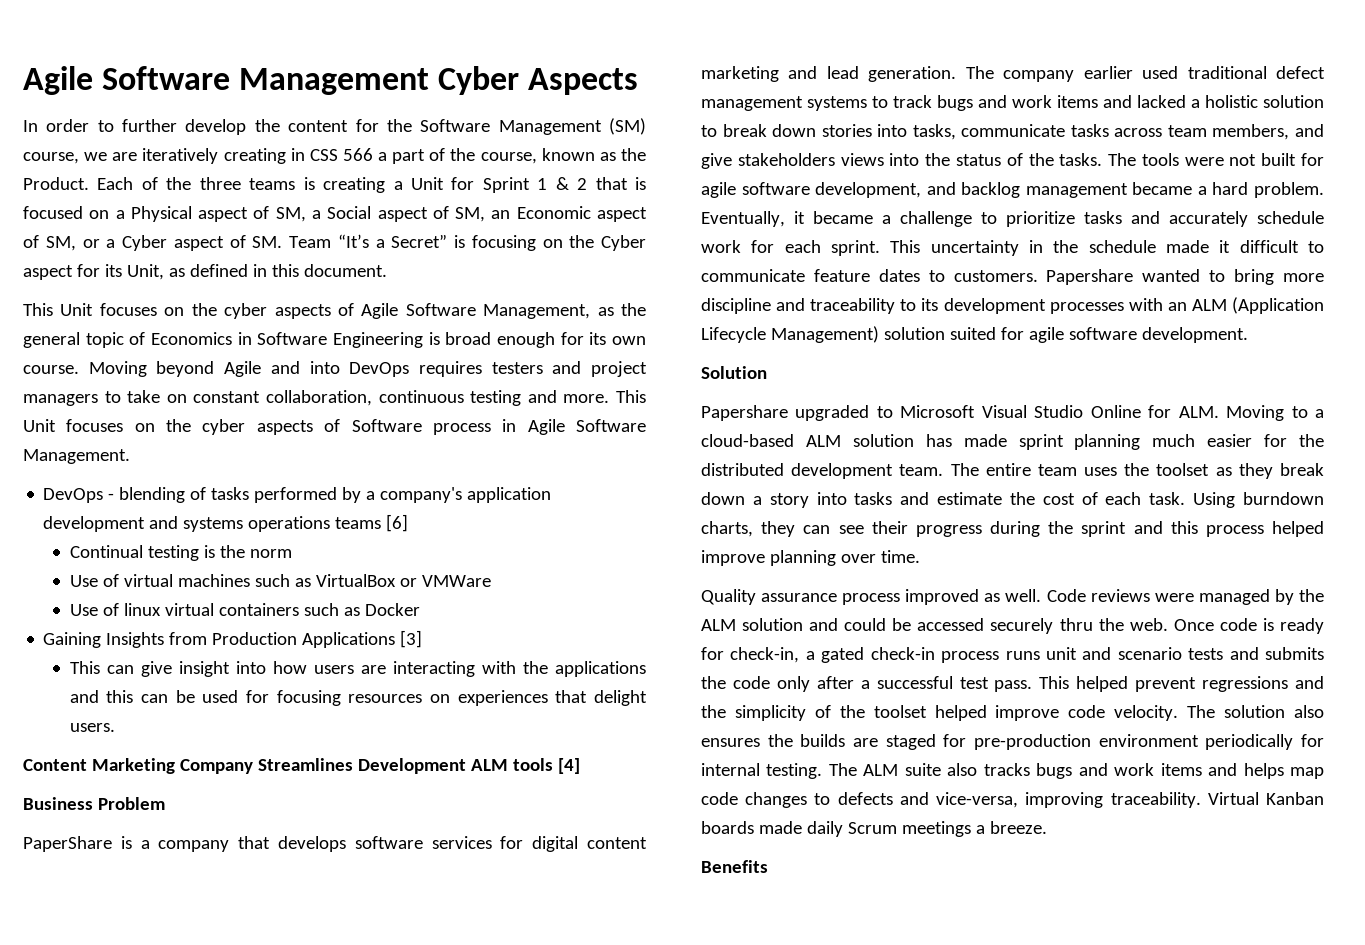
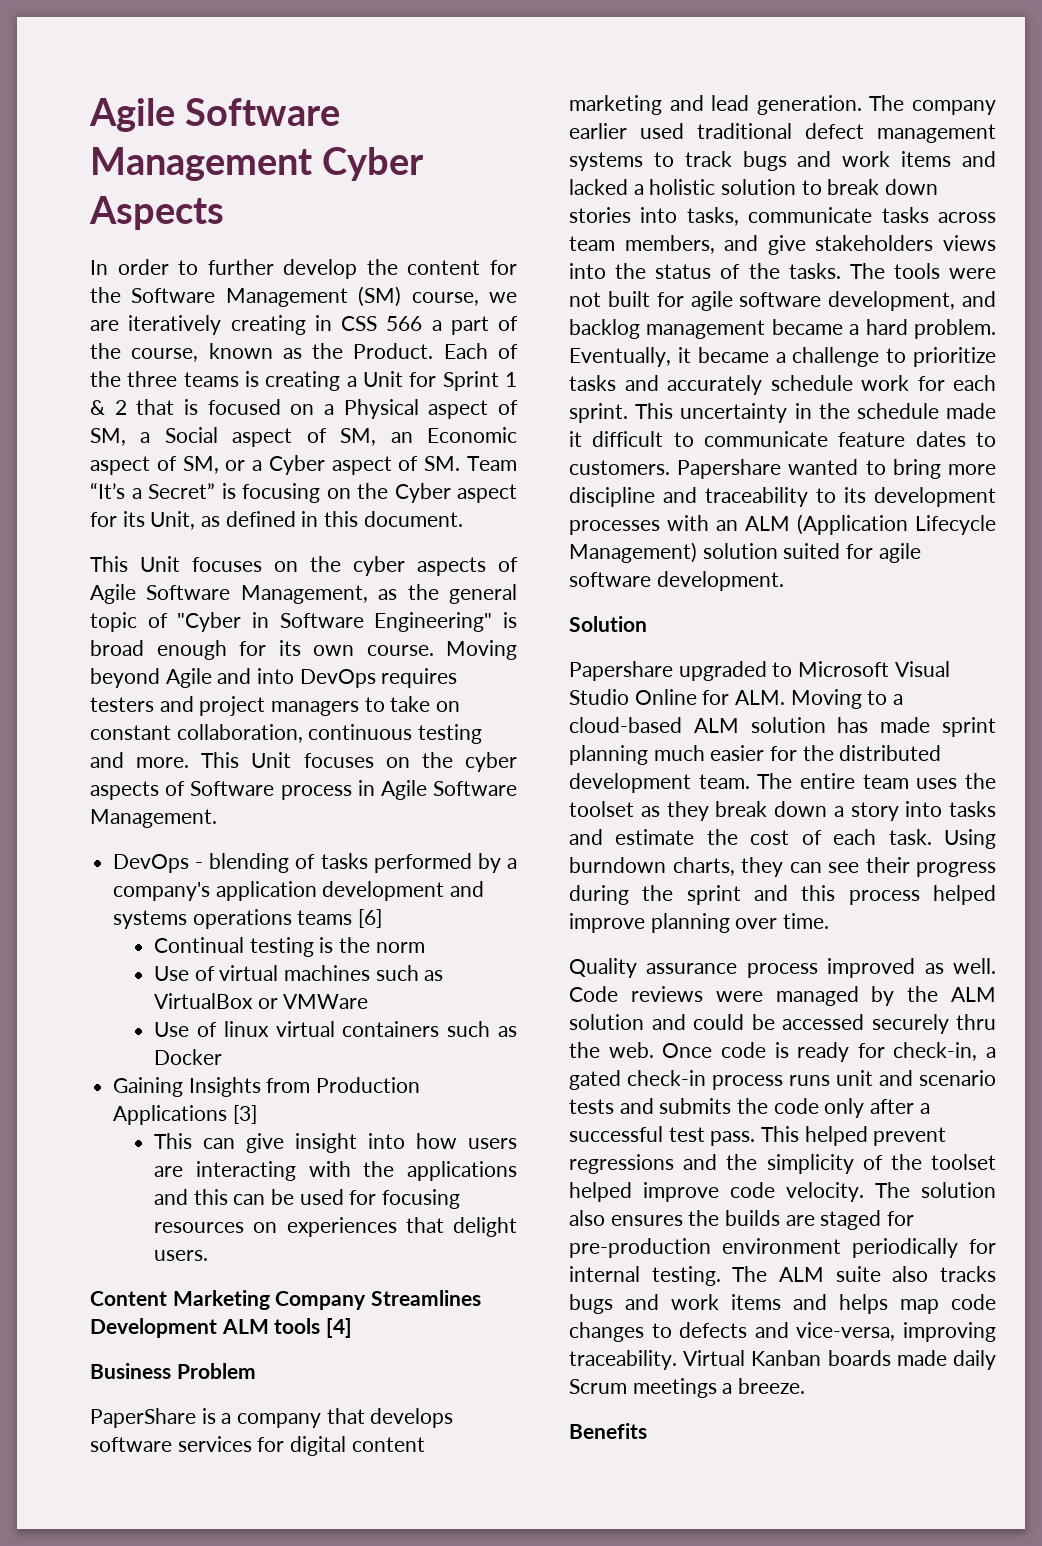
- This Unit focuses on the cyber aspects of Agile Software Management, as the general topic of Economics in Software Engineering is broad enough for its own course.
+ This Unit focuses on the cyber aspects of Agile Software Management, as the general topic of "Cyber in Software Engineering" is broad enough for its own course.

